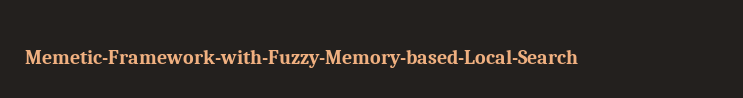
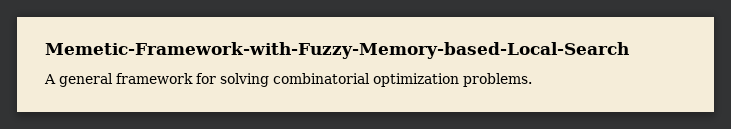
+ A general framework for solving combinatorial optimization problems.

